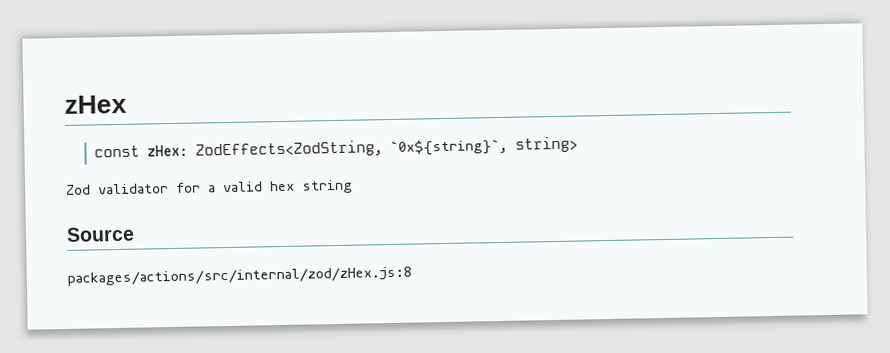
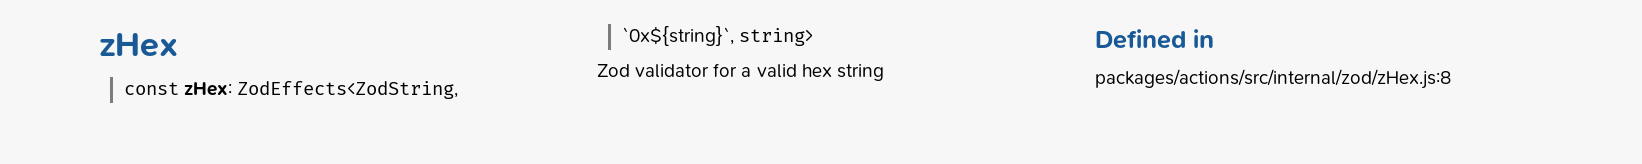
- Source
+ Defined in

